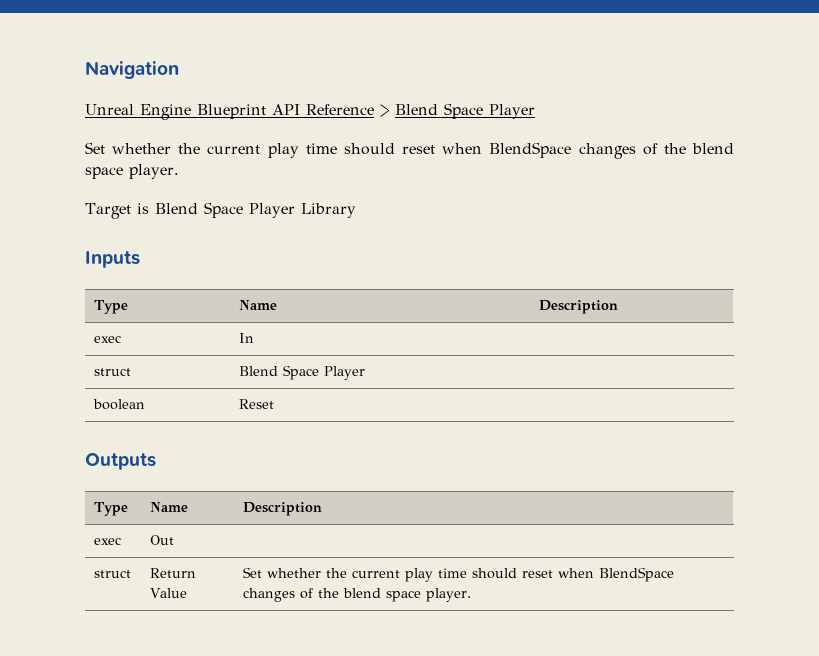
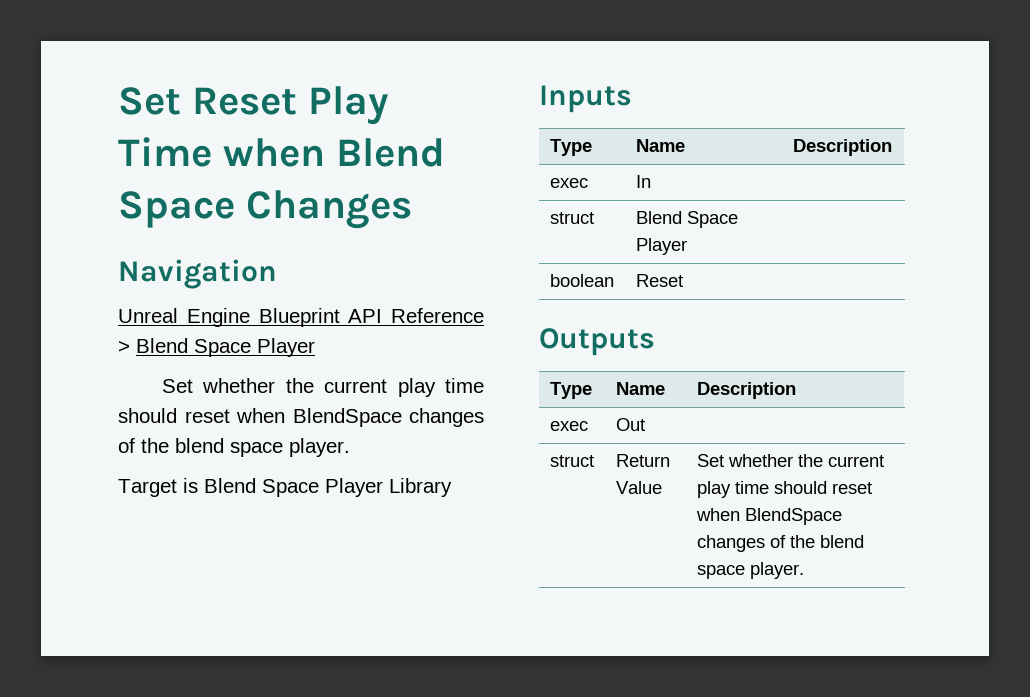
+ Set Reset Play Time when Blend Space Changes

